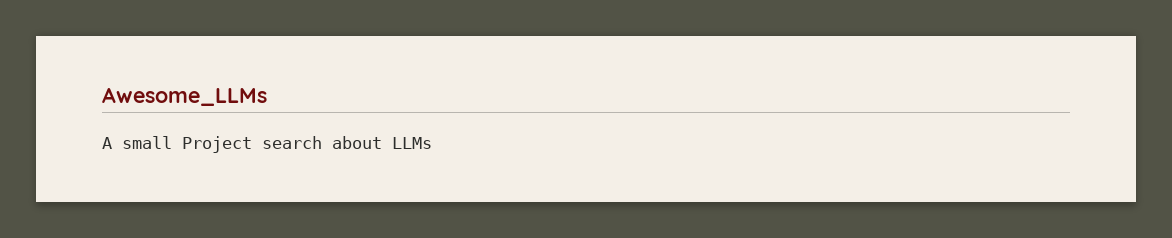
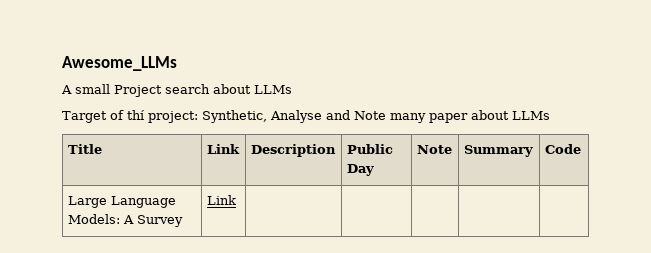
+ Target of thí project: Synthetic, Analyse and Note many paper about LLMs
+ Title | Link | Description | Public Day | Note | Summary | Code
+ Large Language Models: A Survey | Link | | | | |

